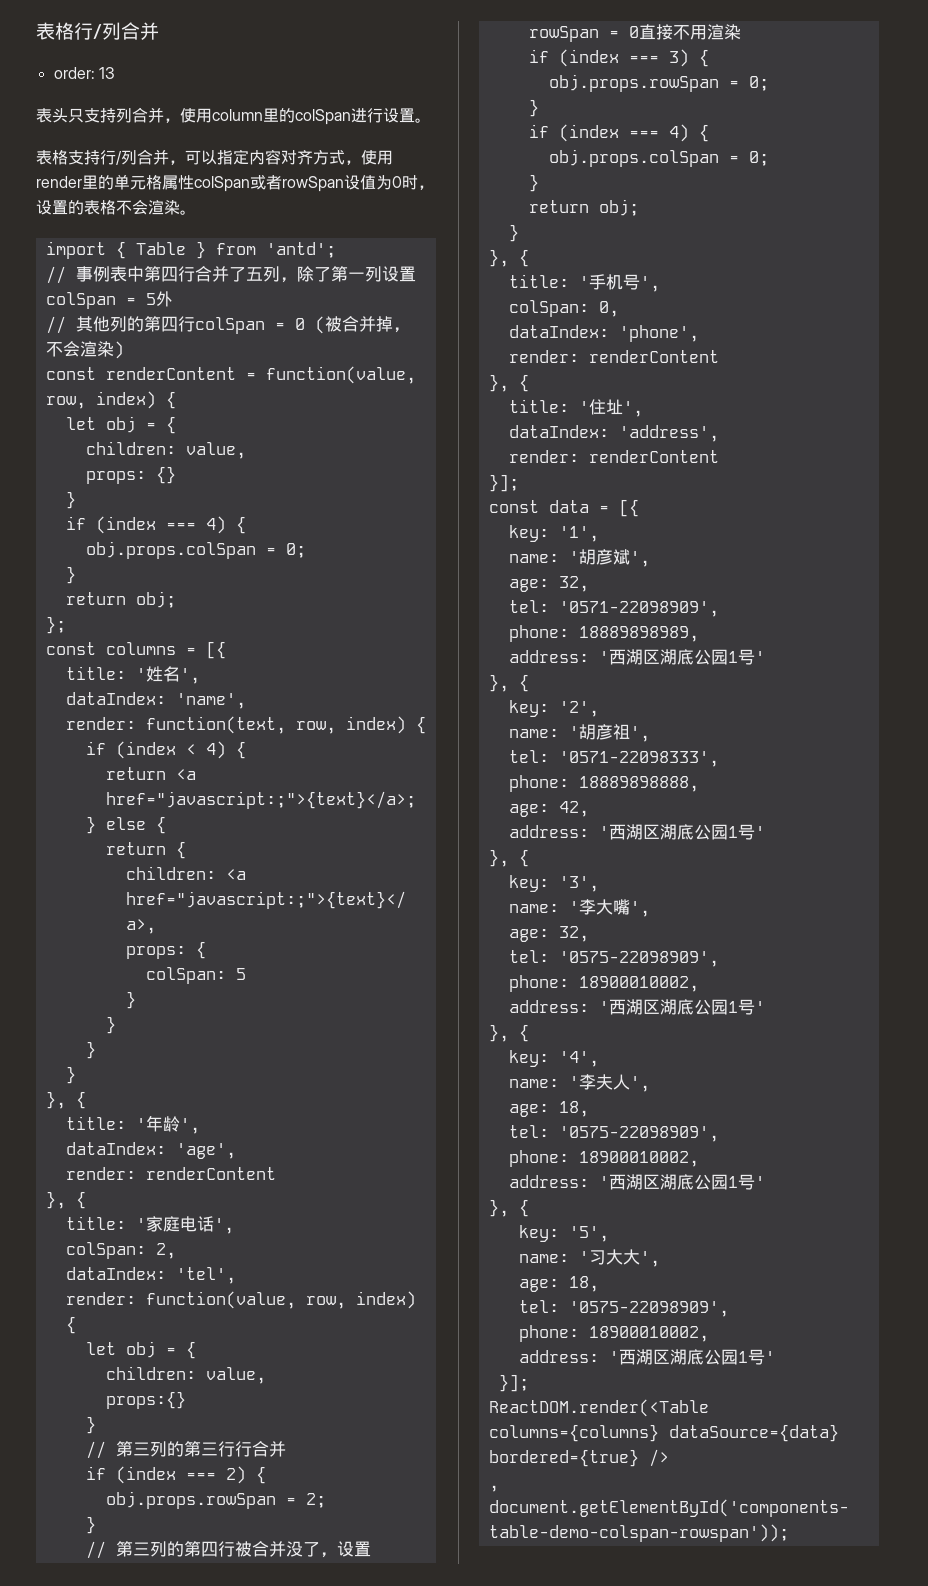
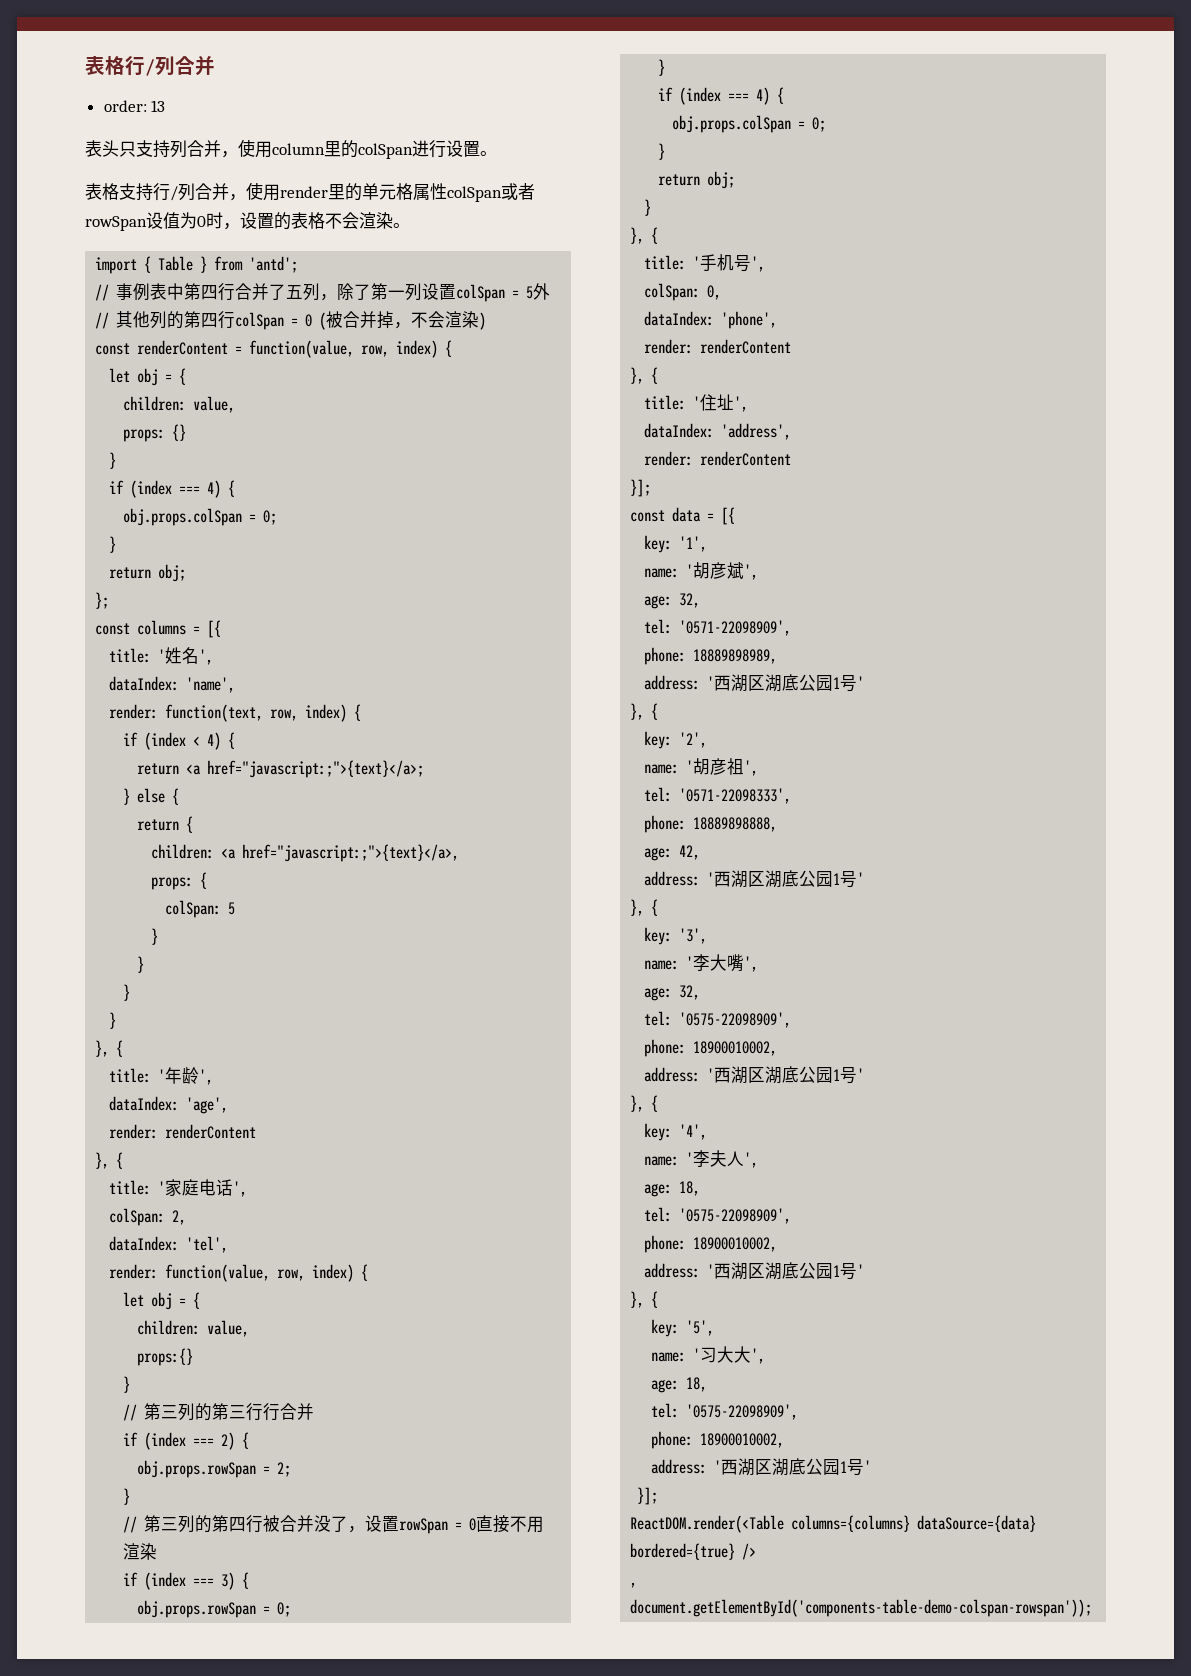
- 表格支持行/列合并，可以指定内容对齐方式，使用render里的单元格属性colSpan或者rowSpan设值为0时，设置的表格不会渲染。
+ 表格支持行/列合并，使用render里的单元格属性colSpan或者rowSpan设值为0时，设置的表格不会渲染。

